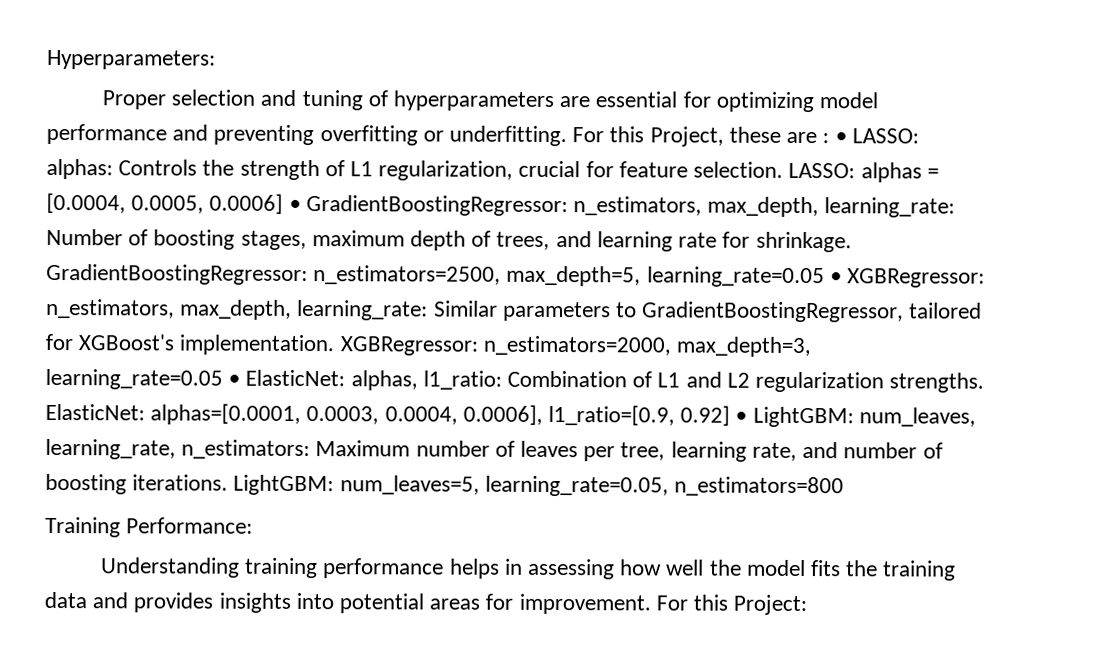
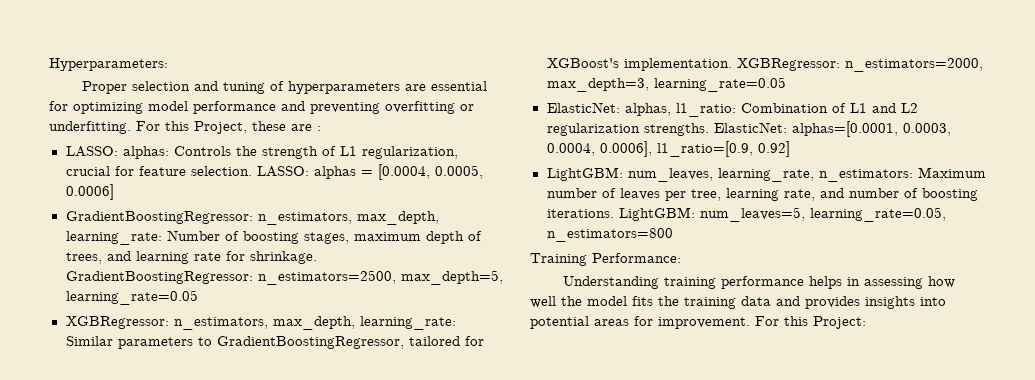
- For this Project, these are : • LASSO: alphas: Controls the strength of L1 regularization, crucial for feature selection.
+ For this Project, these are :
+ LASSO: alphas: Controls the strength of L1 regularization, crucial for feature selection.
- LASSO: alphas = [0.0004, 0.0005, 0.0006] • GradientBoostingRegressor: n_estimators, max_depth, learning_rate: Number of boosting stages, maximum depth of trees, and learning rate for shrinkage.
+ LASSO: alphas = [0.0004, 0.0005, 0.0006]
+ GradientBoostingRegressor: n_estimators, max_depth, learning_rate: Number of boosting stages, maximum depth of trees, and learning rate for shrinkage.
- GradientBoostingRegressor: n_estimators=2500, max_depth=5, learning_rate=0.05 • XGBRegressor: n_estimators, max_depth, learning_rate: Similar parameters to GradientBoostingRegressor, tailored for XGBoost's implementation.
+ GradientBoostingRegressor: n_estimators=2500, max_depth=5, learning_rate=0.05
+ XGBRegressor: n_estimators, max_depth, learning_rate: Similar parameters to GradientBoostingRegressor, tailored for XGBoost's implementation.
- XGBRegressor: n_estimators=2000, max_depth=3, learning_rate=0.05 • ElasticNet: alphas, l1_ratio: Combination of L1 and L2 regularization strengths.
+ XGBRegressor: n_estimators=2000, max_depth=3, learning_rate=0.05
+ ElasticNet: alphas, l1_ratio: Combination of L1 and L2 regularization strengths.
- ElasticNet: alphas=[0.0001, 0.0003, 0.0004, 0.0006], l1_ratio=[0.9, 0.92] • LightGBM: num_leaves, learning_rate, n_estimators: Maximum number of leaves per tree, learning rate, and number of boosting iterations.
+ ElasticNet: alphas=[0.0001, 0.0003, 0.0004, 0.0006], l1_ratio=[0.9, 0.92]
+ LightGBM: num_leaves, learning_rate, n_estimators: Maximum number of leaves per tree, learning rate, and number of boosting iterations.

